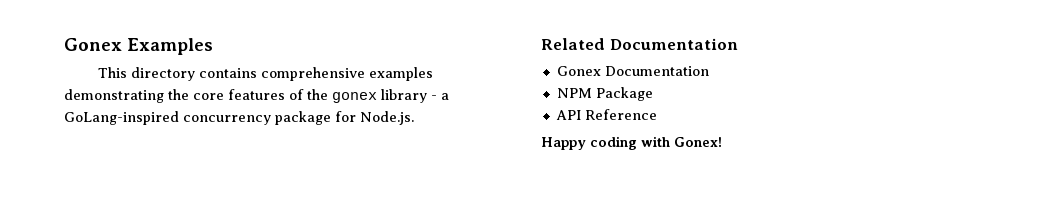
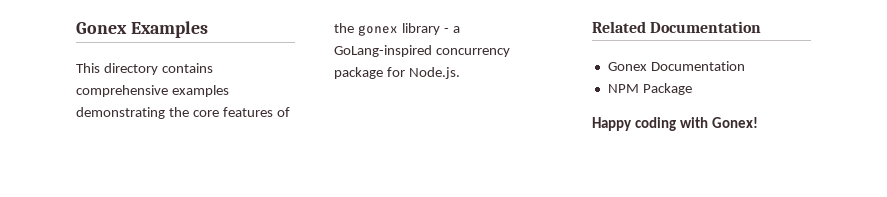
- API Reference

